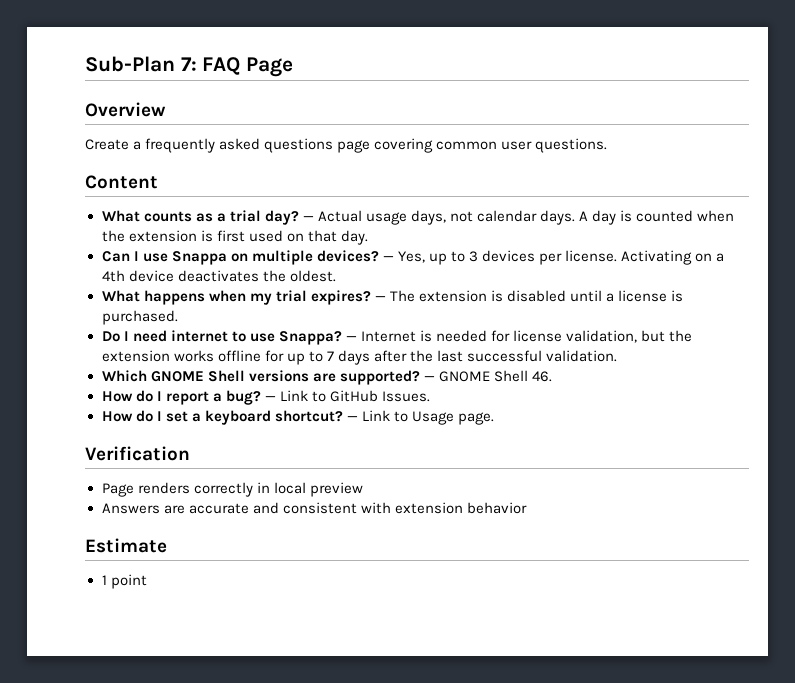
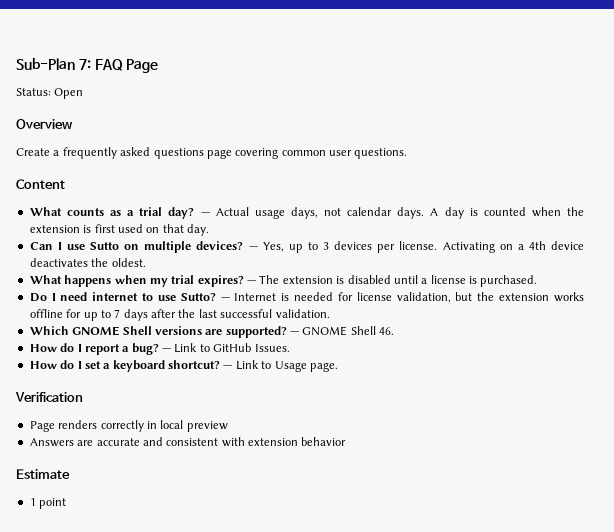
+ Status: Open
- Can I use Snappa on multiple devices?
+ Can I use Sutto on multiple devices?
- Do I need internet to use Snappa?
+ Do I need internet to use Sutto?

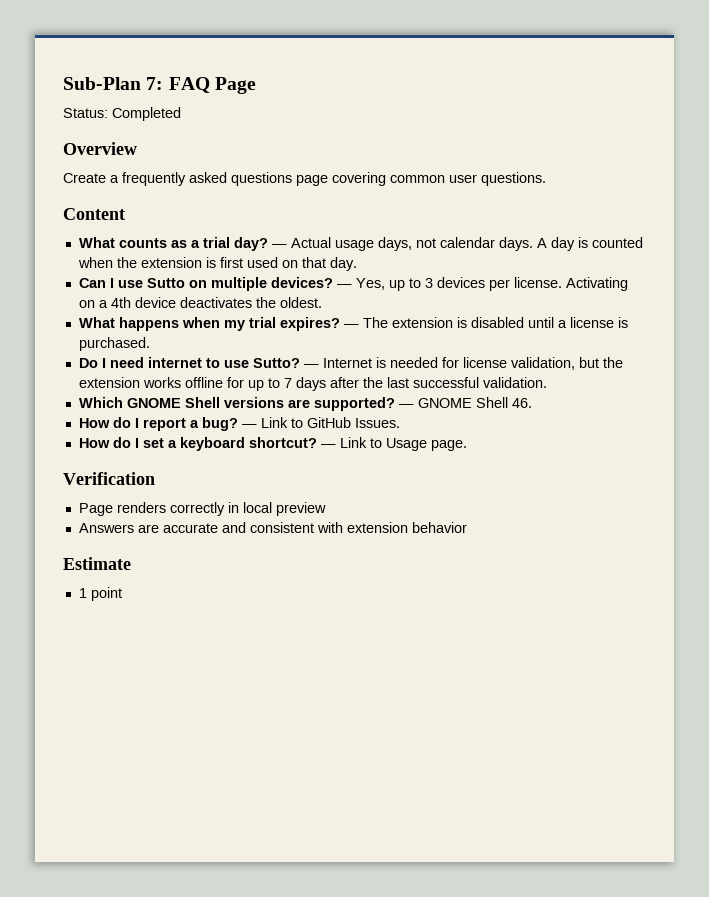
- Status: Open
+ Status: Completed

